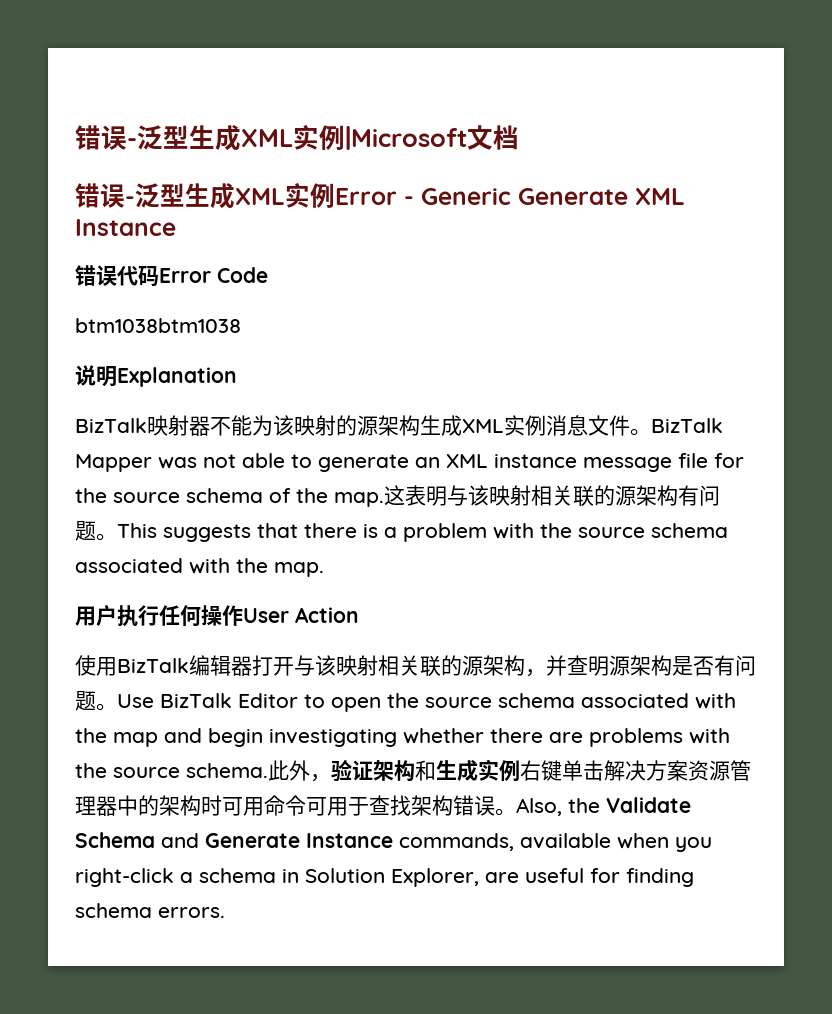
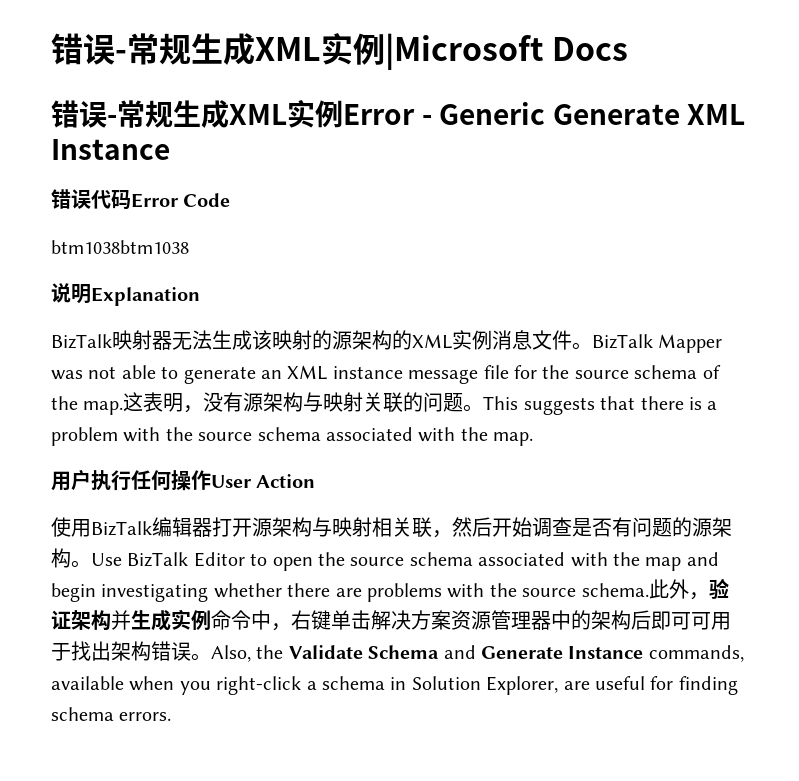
- 错误-泛型生成XML实例|Microsoft文档
- 错误-泛型生成XML实例Error - Generic Generate XML Instance
+ 错误-常规生成XML实例|Microsoft Docs
+ 错误-常规生成XML实例Error - Generic Generate XML Instance
- BizTalk映射器不能为该映射的源架构生成XML实例消息文件。
+ BizTalk映射器无法生成该映射的源架构的XML实例消息文件。
- 这表明与该映射相关联的源架构有问题。
+ 这表明，没有源架构与映射关联的问题。
- 使用BizTalk编辑器打开与该映射相关联的源架构，并查明源架构是否有问题。
+ 使用BizTalk编辑器打开源架构与映射相关联，然后开始调查是否有问题的源架构。
- 此外，验证架构和生成实例右键单击解决方案资源管理器中的架构时可用命令可用于查找架构错误。
+ 此外，验证架构并生成实例命令中，右键单击解决方案资源管理器中的架构后即可可用于找出架构错误。

